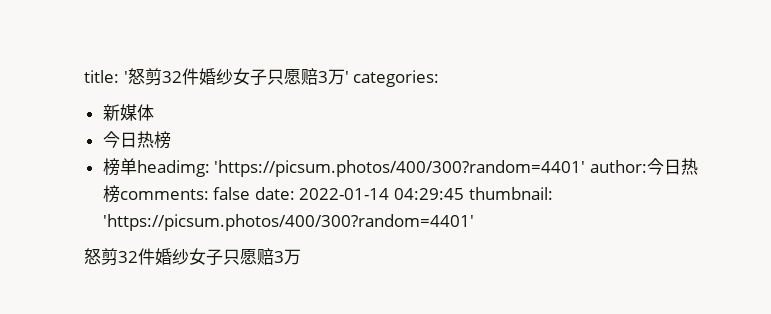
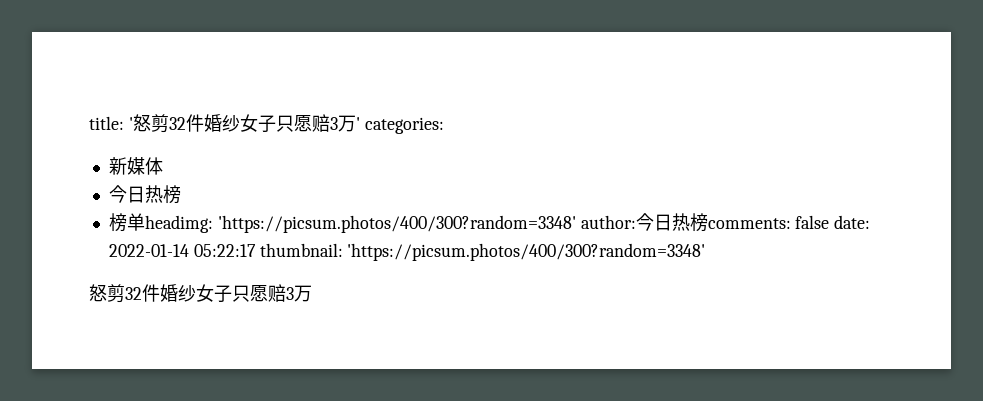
- 榜单headimg: 'https://picsum.photos/400/300?random=4401' author:今日热榜comments: false date: 2022-01-14 04:29:45 thumbnail: 'https://picsum.photos/400/300?random=4401'
+ 榜单headimg: 'https://picsum.photos/400/300?random=3348' author:今日热榜comments: false date: 2022-01-14 05:22:17 thumbnail: 'https://picsum.photos/400/300?random=3348'

